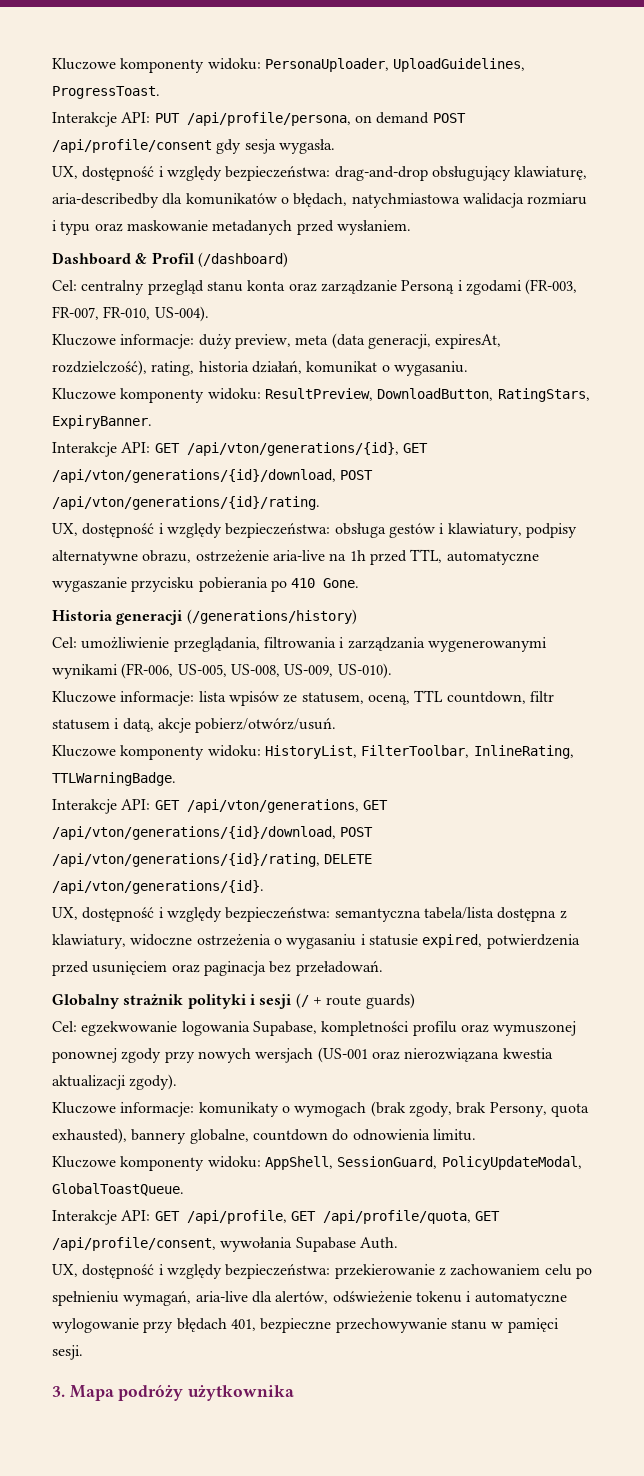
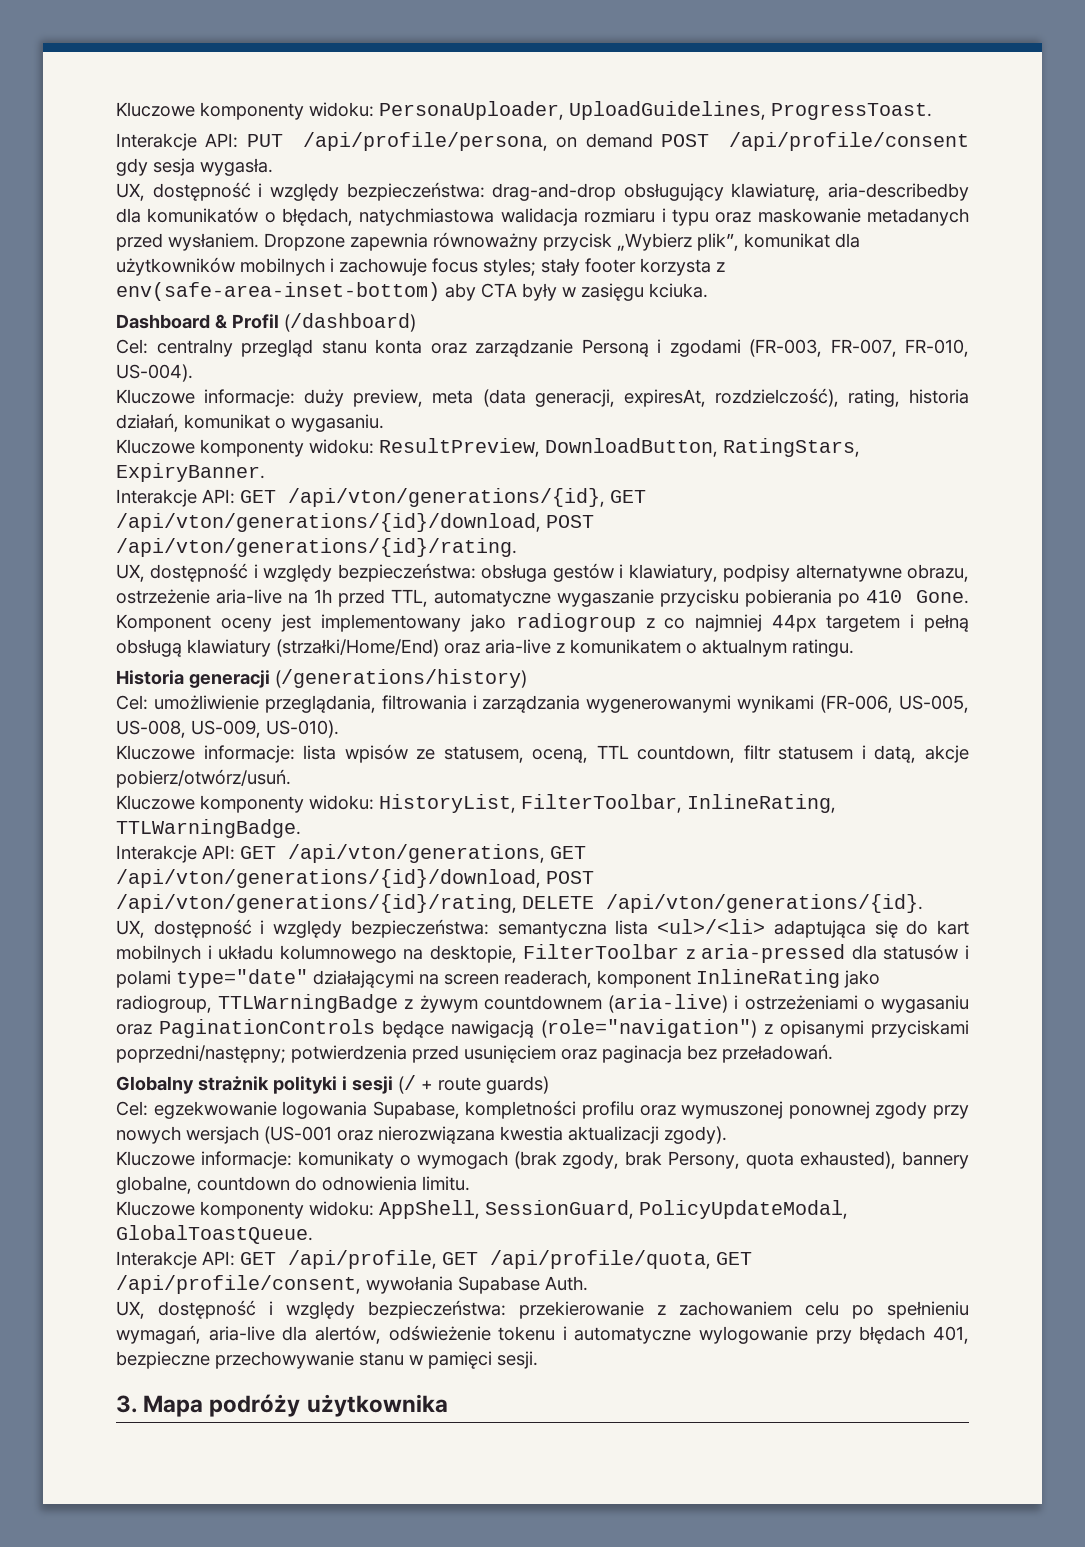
+ Dropzone zapewnia równoważny przycisk „Wybierz plik”, komunikat dla użytkowników mobilnych i zachowuje focus styles; stały footer korzysta z env(safe-area-inset-bottom) aby CTA były w zasięgu kciuka.
+ Komponent oceny jest implementowany jako radiogroup z co najmniej 44px targetem i pełną obsługą klawiatury (strzałki/Home/End) oraz aria-live z komunikatem o aktualnym ratingu.
- UX, dostępność i względy bezpieczeństwa: semantyczna tabela/lista dostępna z klawiatury, widoczne ostrzeżenia o wygasaniu i statusie expired, potwierdzenia przed usunięciem oraz paginacja bez przeładowań.
+ UX, dostępność i względy bezpieczeństwa: semantyczna lista <ul>/<li> adaptująca się do kart mobilnych i układu kolumnowego na desktopie, FilterToolbar z aria-pressed dla statusów i polami type="date" działającymi na screen readerach, komponent InlineRating jako radiogroup, TTLWarningBadge z żywym countdownem (aria-live) i ostrzeżeniami o wygasaniu oraz PaginationControls będące nawigacją (role="navigation") z opisanymi przyciskami poprzedni/następny; potwierdzenia przed usunięciem oraz paginacja bez przeładowań.

